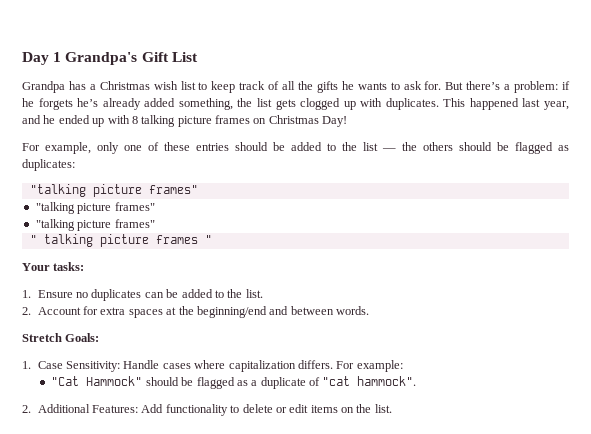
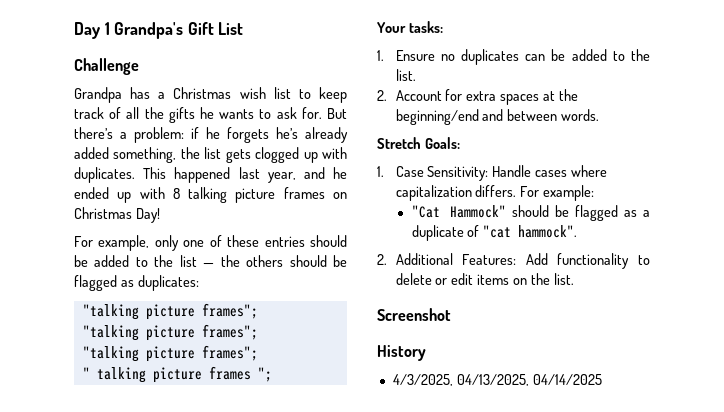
+ Challenge
  For example, only one of these entries should be added to the list — the others should be flagged as duplicates:
- "talking picture frames"
- "talking picture frames"
- "talking picture frames"
+ "talking picture frames";
+ "talking picture frames";
+ "talking picture frames";
- " talking picture frames "
+ " talking picture frames ";
+ Screenshot
+ History
+ 4/3/2025, 04/13/2025, 04/14/2025

